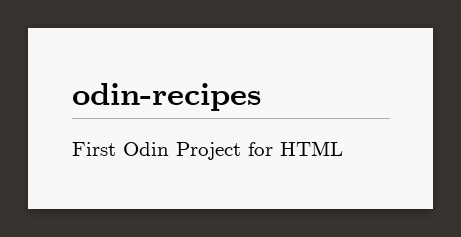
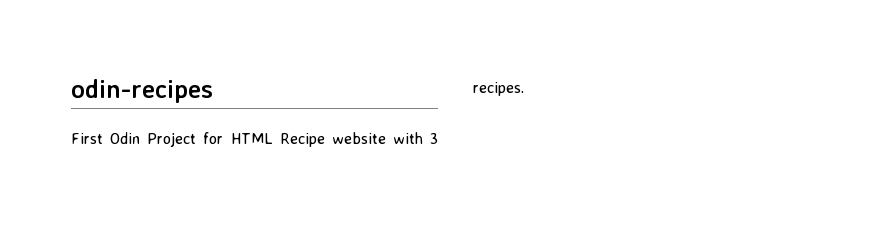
- First Odin Project for HTML
+ First Odin Project for HTML Recipe website with 3 recipes.

